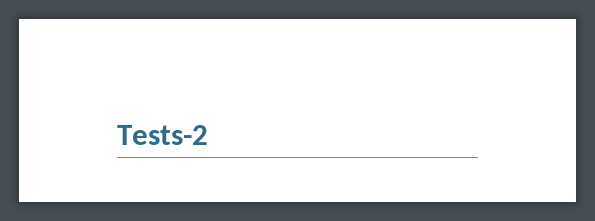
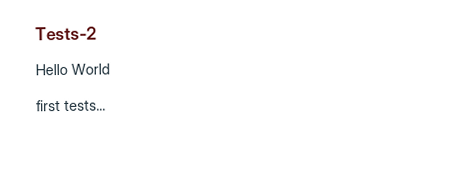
+ Hello World
+ first tests...

